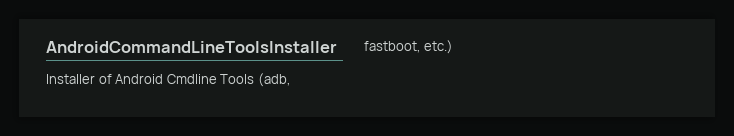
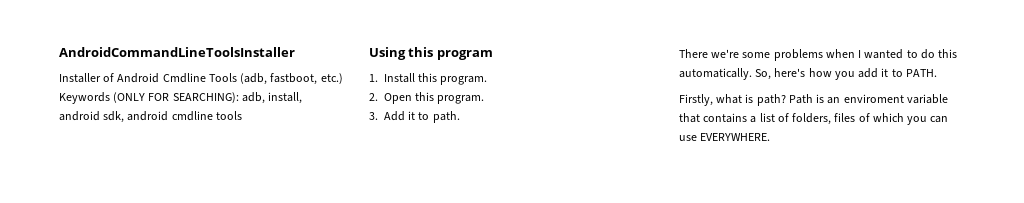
- Installer of Android Cmdline Tools (adb, fastboot, etc.)
+ Installer of Android Cmdline Tools (adb, fastboot, etc.) Keywords (ONLY FOR SEARCHING): adb, install, android sdk, android cmdline tools
+ Using this program
+ 1. Install this program.
+ 2. Open this program.
+ 3. Add it to path.
+ There we're some problems when I wanted to do this automatically. So, here's how you add it to PATH.
+ Firstly, what is path? Path is an enviroment variable that contains a list of folders, files of which you can use EVERYWHERE.

